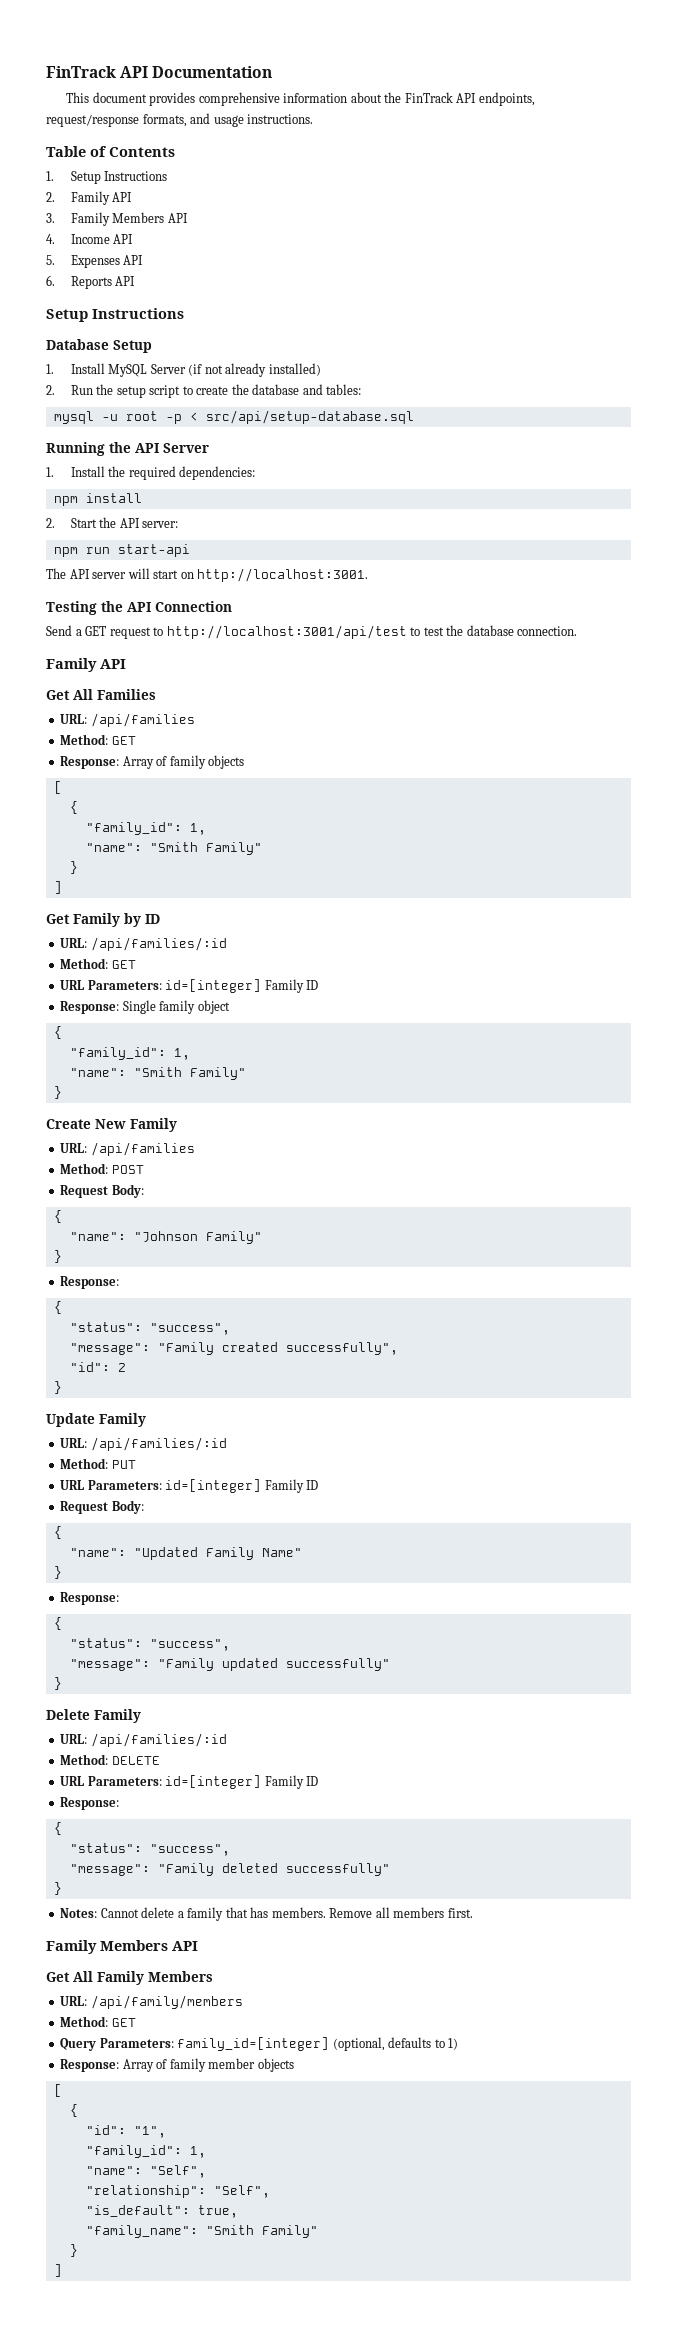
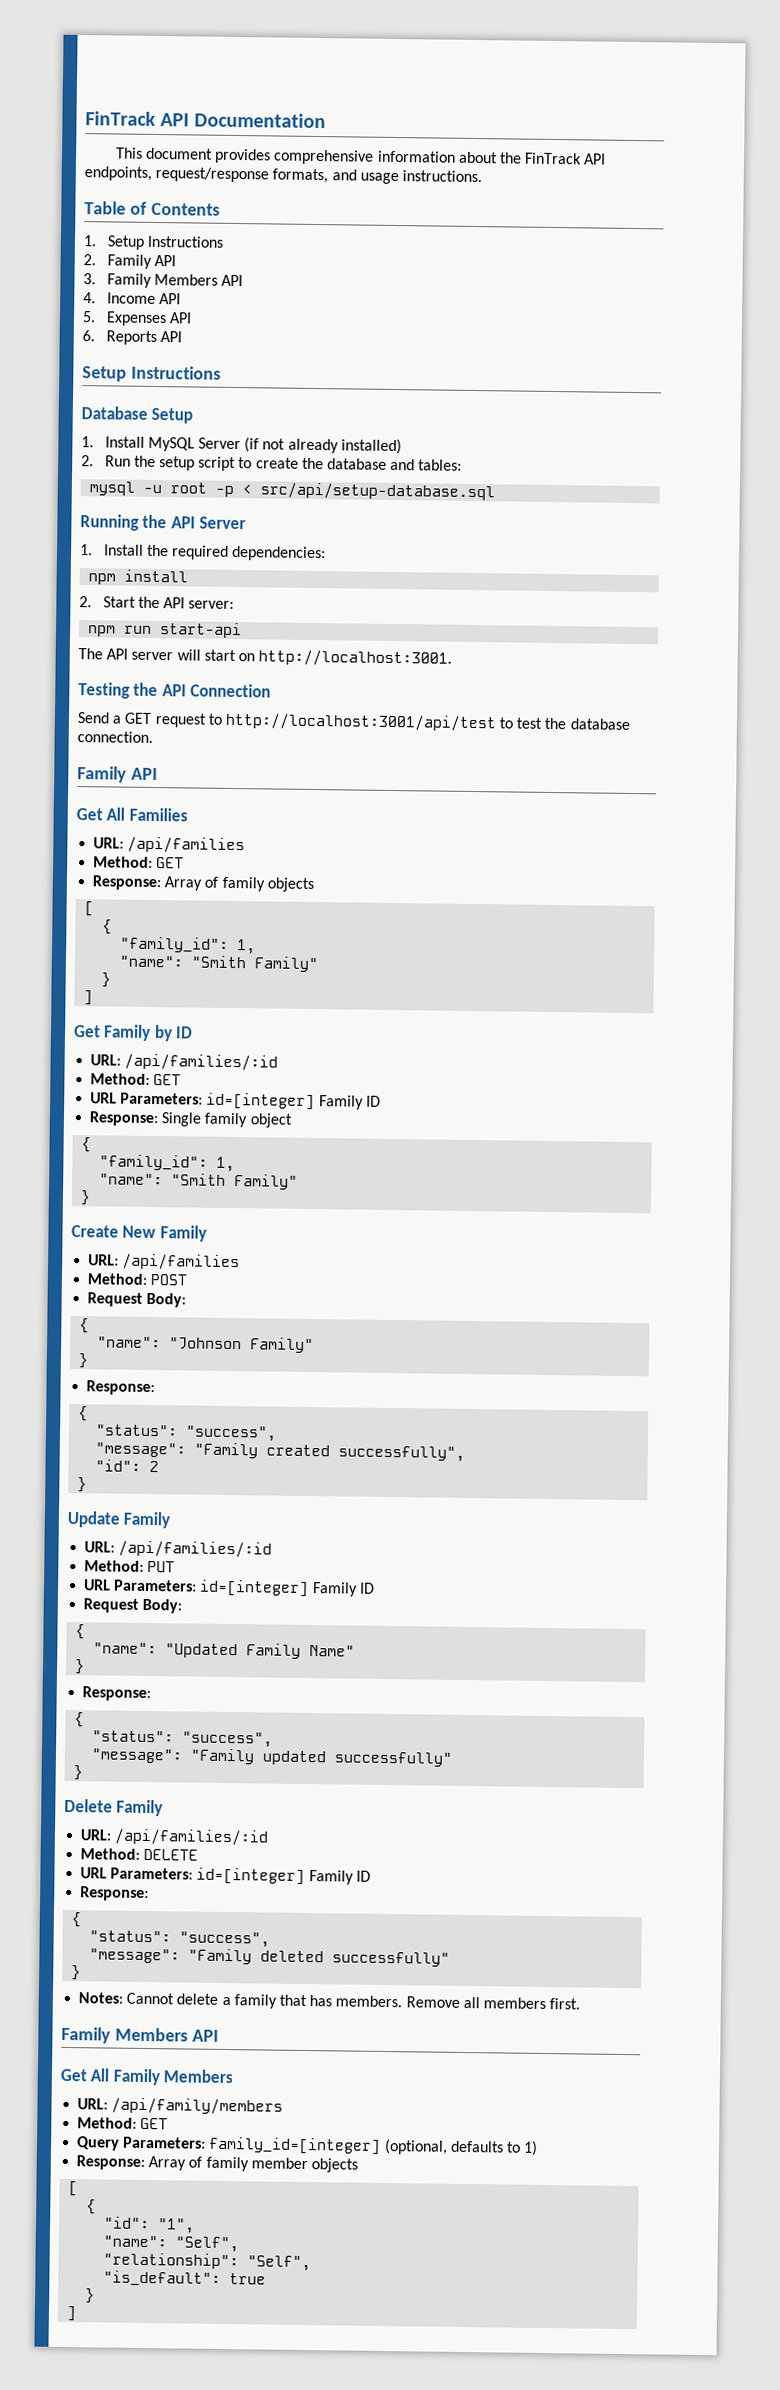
  "id": "1",
- "family_id": 1,
- "is_default": true,
- "family_name": "Smith Family"
+ "is_default": true

